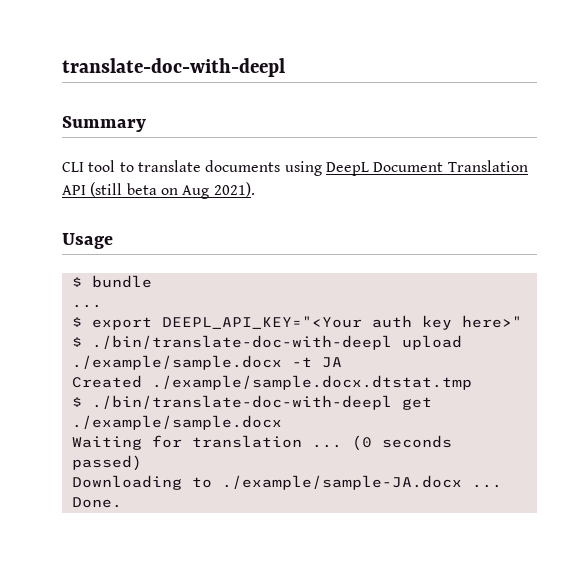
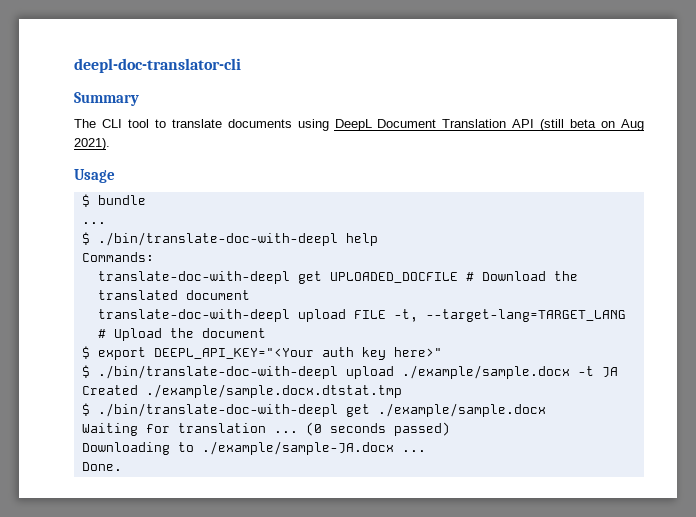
- translate-doc-with-deepl
+ deepl-doc-translator-cli
- CLI tool to translate documents using DeepL Document Translation API (still beta on Aug 2021).
+ The CLI tool to translate documents using DeepL Document Translation API (still beta on Aug 2021).
+ $ ./bin/translate-doc-with-deepl help
+ Commands:
+ translate-doc-with-deepl get UPLOADED_DOCFILE # Download the translated document
+ translate-doc-with-deepl upload FILE -t, --target-lang=TARGET_LANG # Upload the document

